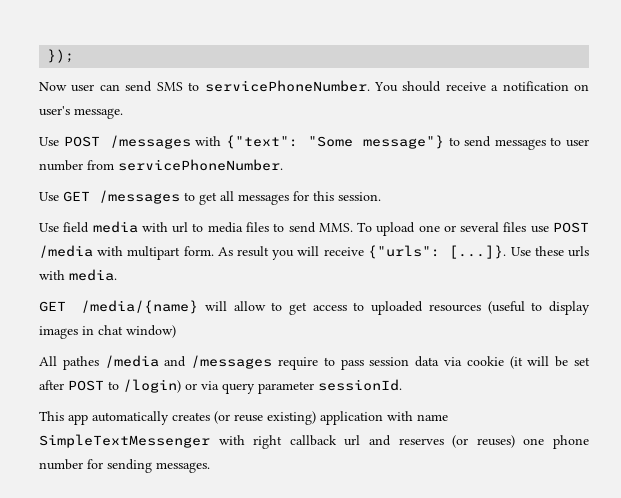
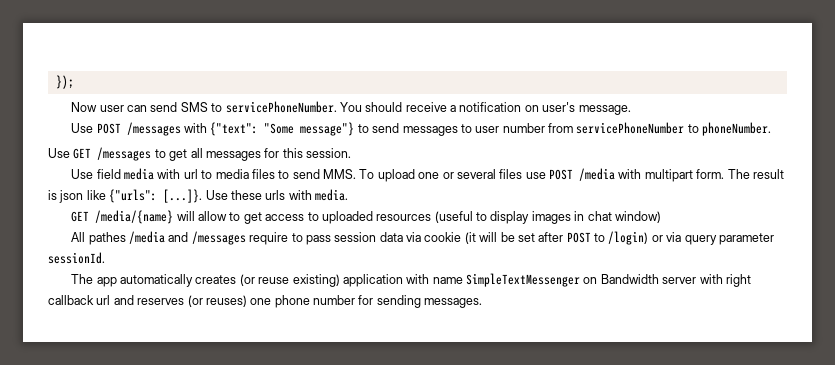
- Use POST /messages with {"text": "Some message"} to send messages to user number from servicePhoneNumber.
+ Use POST /messages with {"text": "Some message"} to send messages to user number from servicePhoneNumber to phoneNumber.
- As result you will receive {"urls": [...]}. Use these urls with media.
+ The result is json like {"urls": [...]}. Use these urls with media.
- This app automatically creates (or reuse existing) application with name SimpleTextMessenger with right callback url and reserves (or reuses) one phone number for sending messages.
+ The app automatically creates (or reuse existing) application with name SimpleTextMessenger on Bandwidth server with right callback url and reserves (or reuses) one phone number for sending messages.

